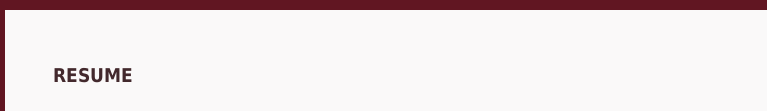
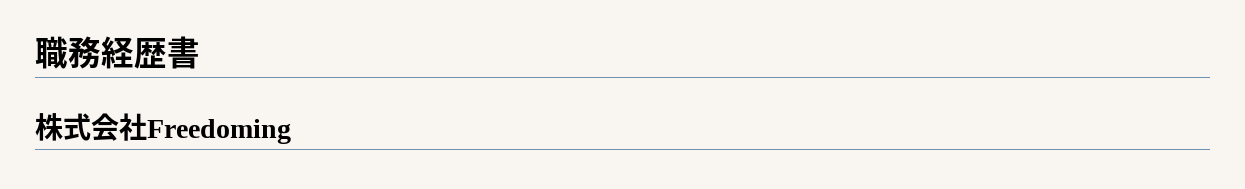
- RESUME
+ 職務経歴書
+ 株式会社Freedoming

